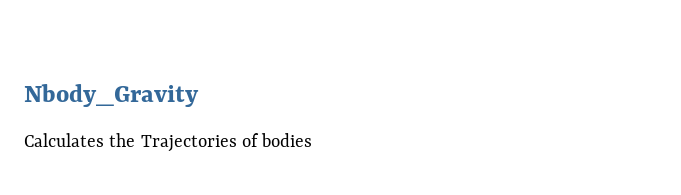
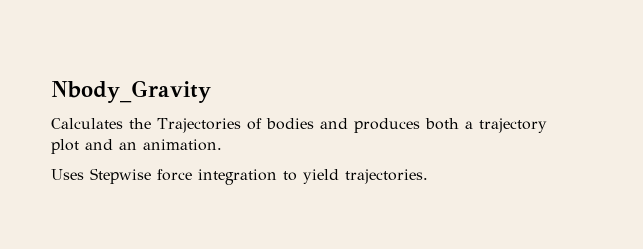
- Calculates the Trajectories of bodies
+ Calculates the Trajectories of bodies and produces both a trajectory plot and an animation.
+ Uses Stepwise force integration to yield trajectories.

